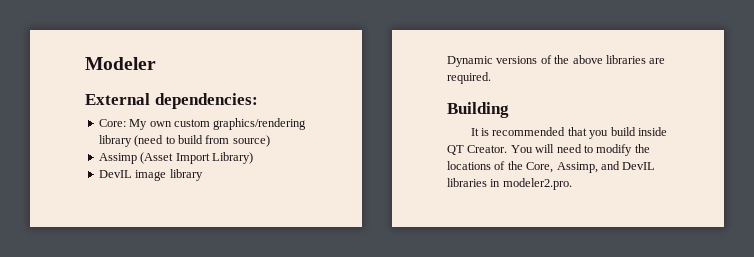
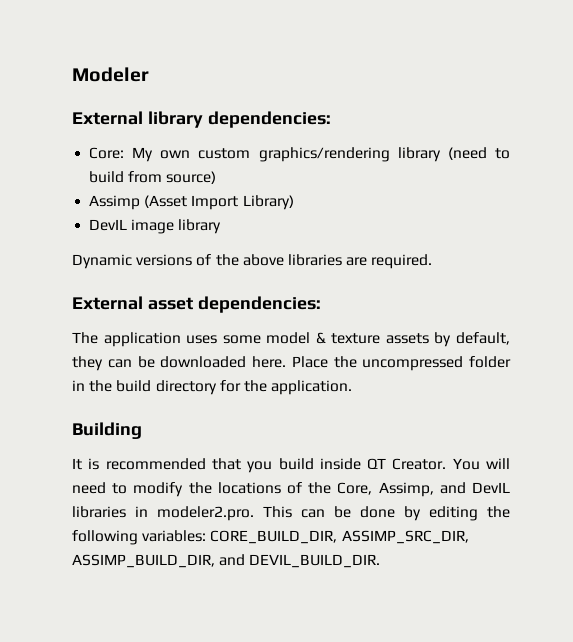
- External dependencies:
+ External library dependencies:
+ External asset dependencies:
+ The application uses some model & texture assets by default, they can be downloaded here. Place the uncompressed folder in the build directory for the application.
- You will need to modify the locations of the Core, Assimp, and DevIL libraries in modeler2.pro.
+ You will need to modify the locations of the Core, Assimp, and DevIL libraries in modeler2.pro. This can be done by editing the following variables: CORE_BUILD_DIR, ASSIMP_SRC_DIR, ASSIMP_BUILD_DIR, and DEVIL_BUILD_DIR.

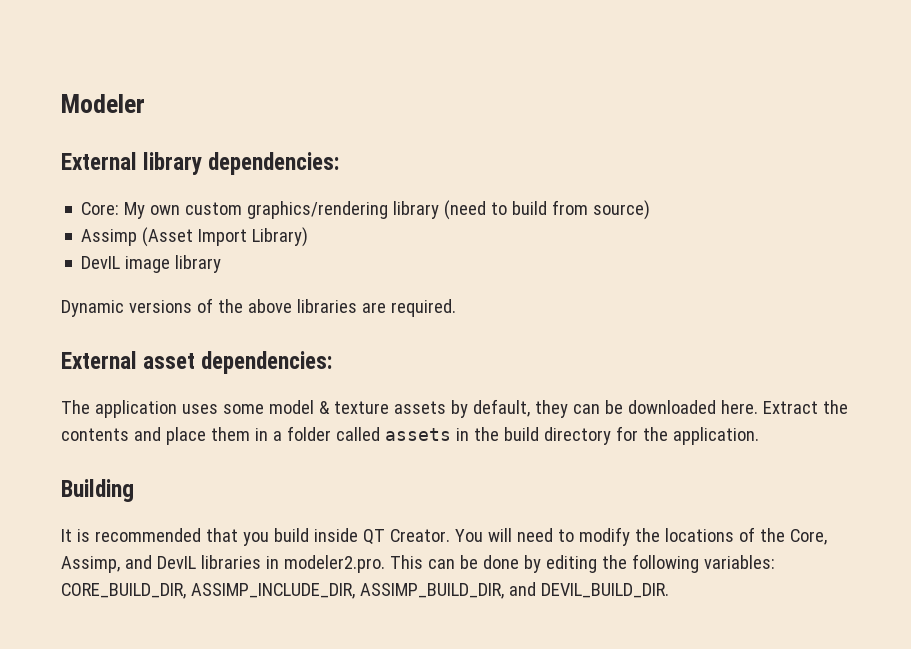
- Place the uncompressed folder in the build directory for the application.
+ Extract the contents and place them in a folder called assets in the build directory for the application.
- You will need to modify the locations of the Core, Assimp, and DevIL libraries in modeler2.pro. This can be done by editing the following variables: CORE_BUILD_DIR, ASSIMP_SRC_DIR, ASSIMP_BUILD_DIR, and DEVIL_BUILD_DIR.
+ You will need to modify the locations of the Core, Assimp, and DevIL libraries in modeler2.pro. This can be done by editing the following variables: CORE_BUILD_DIR, ASSIMP_INCLUDE_DIR, ASSIMP_BUILD_DIR, and DEVIL_BUILD_DIR.

